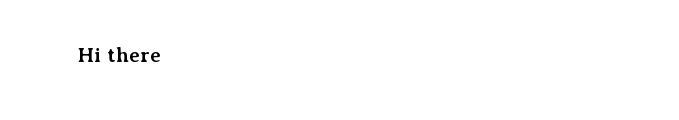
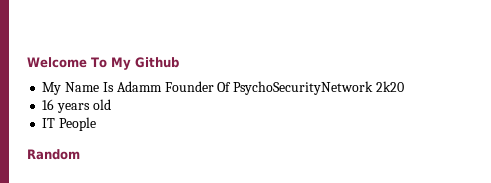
- Hi there
+ Welcome To My Github
+ My Name Is Adamm Founder Of PsychoSecurityNetwork 2k20
+ 16 years old
+ IT People
+ Random

